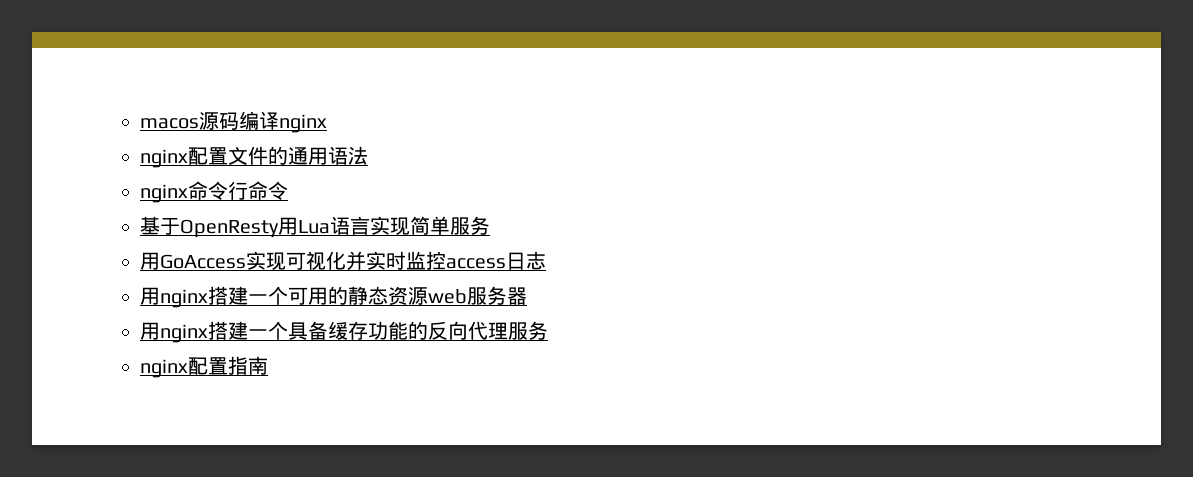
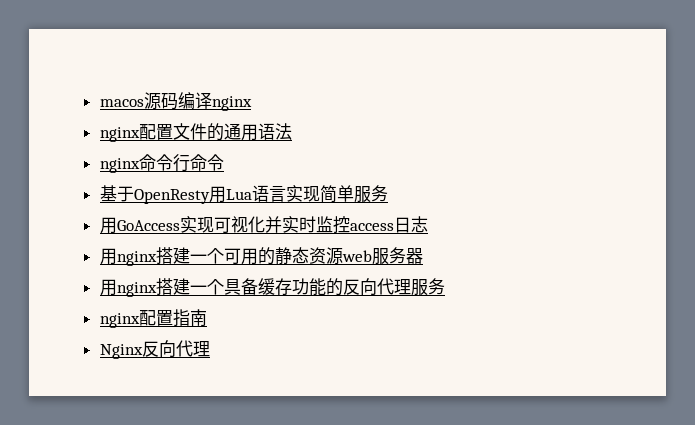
+ Nginx反向代理

